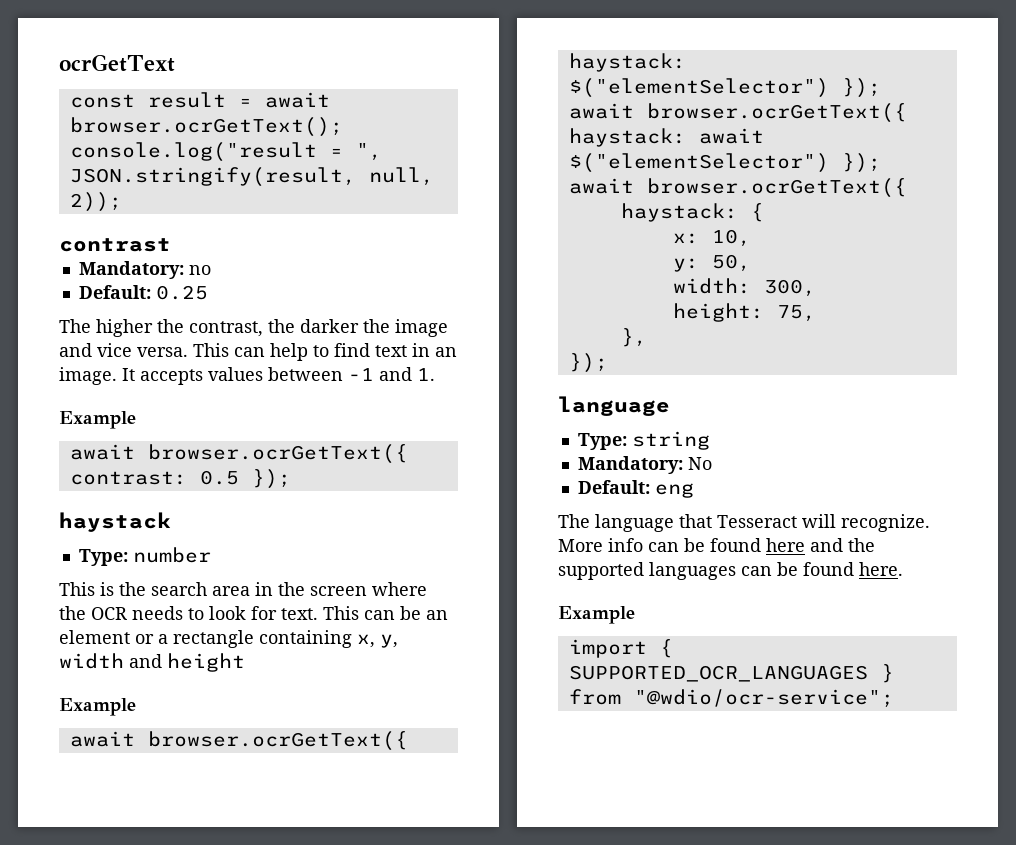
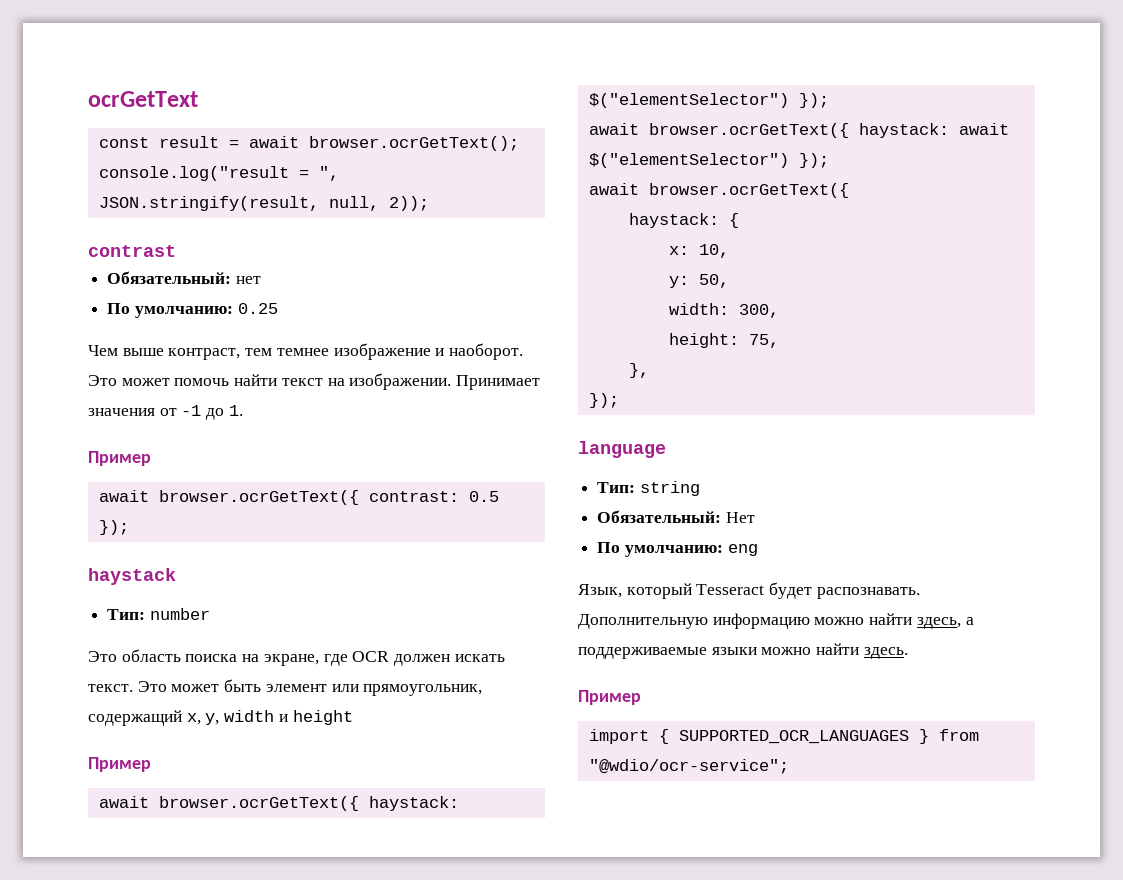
- Mandatory: no
- Default: 0.25
- The higher the contrast, the darker the image and vice versa. This can help to find text in an image. It accepts values between -1 and 1.
- Example
+ Обязательный: нет
+ По умолчанию: 0.25
+ Чем выше контраст, тем темнее изображение и наоборот. Это может помочь найти текст на изображении. Принимает значения от -1 до 1.
+ Пример
- Type: number
+ Тип: number
- This is the search area in the screen where the OCR needs to look for text. This can be an element or a rectangle containing x, y, width and height
- Example
+ Это область поиска на экране, где OCR должен искать текст. Это может быть элемент или прямоугольник, содержащий x, y, width и height
+ Пример
- Type: string
+ Тип: string
- Mandatory: No
- Default: eng
- The language that Tesseract will recognize. More info can be found here and the supported languages can be found here.
- Example
+ Обязательный: Нет
+ По умолчанию: eng
+ Язык, который Tesseract будет распознавать. Дополнительную информацию можно найти здесь, а поддерживаемые языки можно найти здесь.
+ Пример

